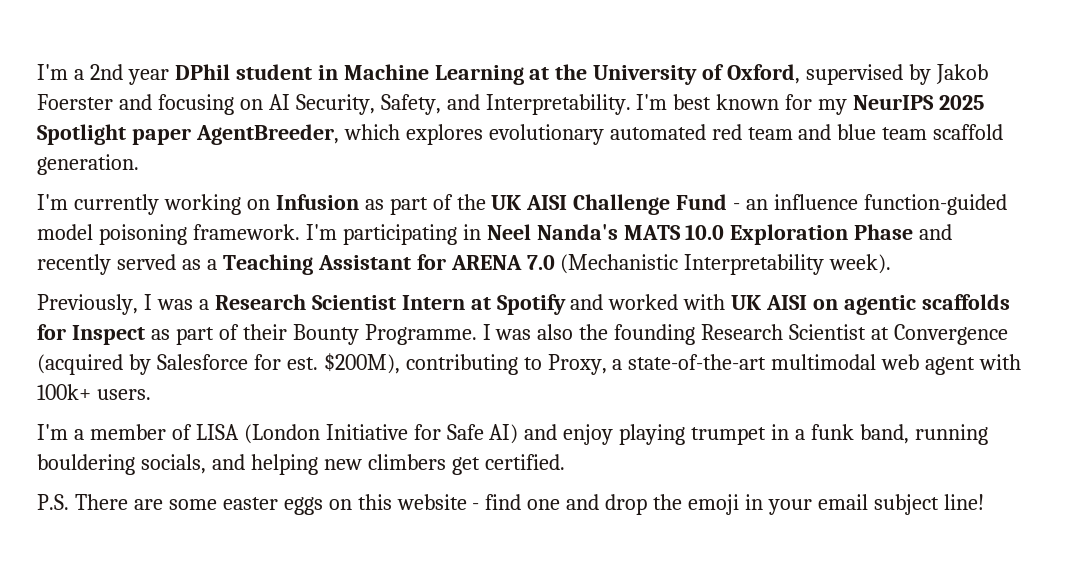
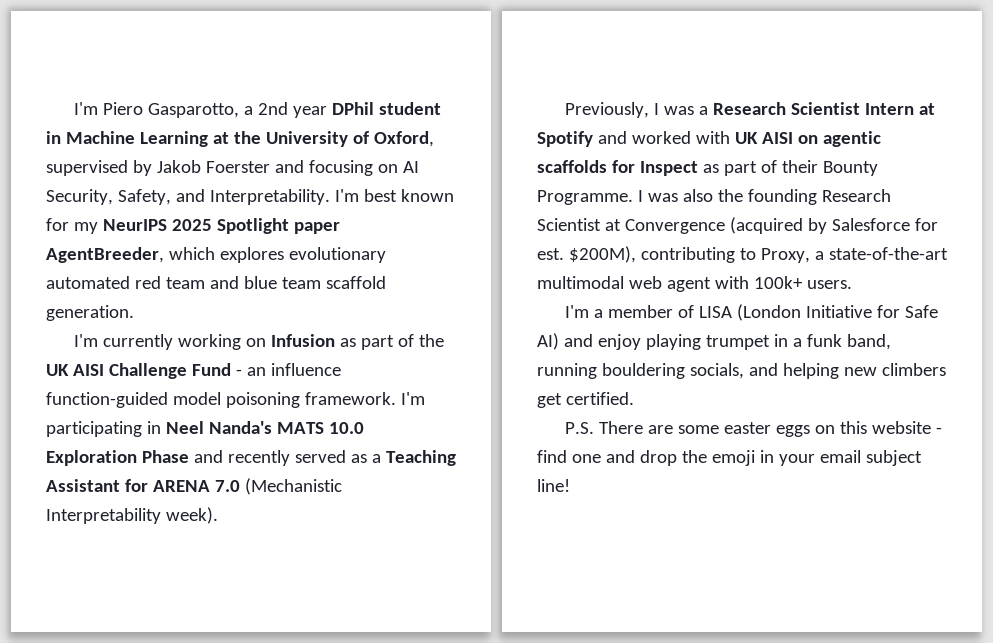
- I'm a 2nd year DPhil student in Machine Learning at the University of Oxford, supervised by Jakob Foerster and focusing on AI Security, Safety, and Interpretability.
+ I'm Piero Gasparotto, a 2nd year DPhil student in Machine Learning at the University of Oxford, supervised by Jakob Foerster and focusing on AI Security, Safety, and Interpretability.

